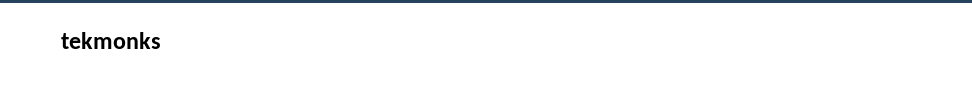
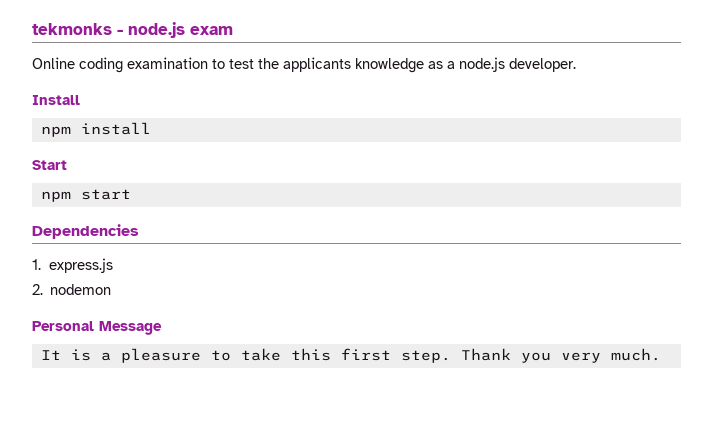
- tekmonks
+ tekmonks - node.js exam
+ Online coding examination to test the applicants knowledge as a node.js developer.
+ Install
+ npm install
+ Start
+ npm start
+ Dependencies
+ 1. express.js
+ 2. nodemon
+ Personal Message
+ It is a pleasure to take this first step. Thank you very much.

